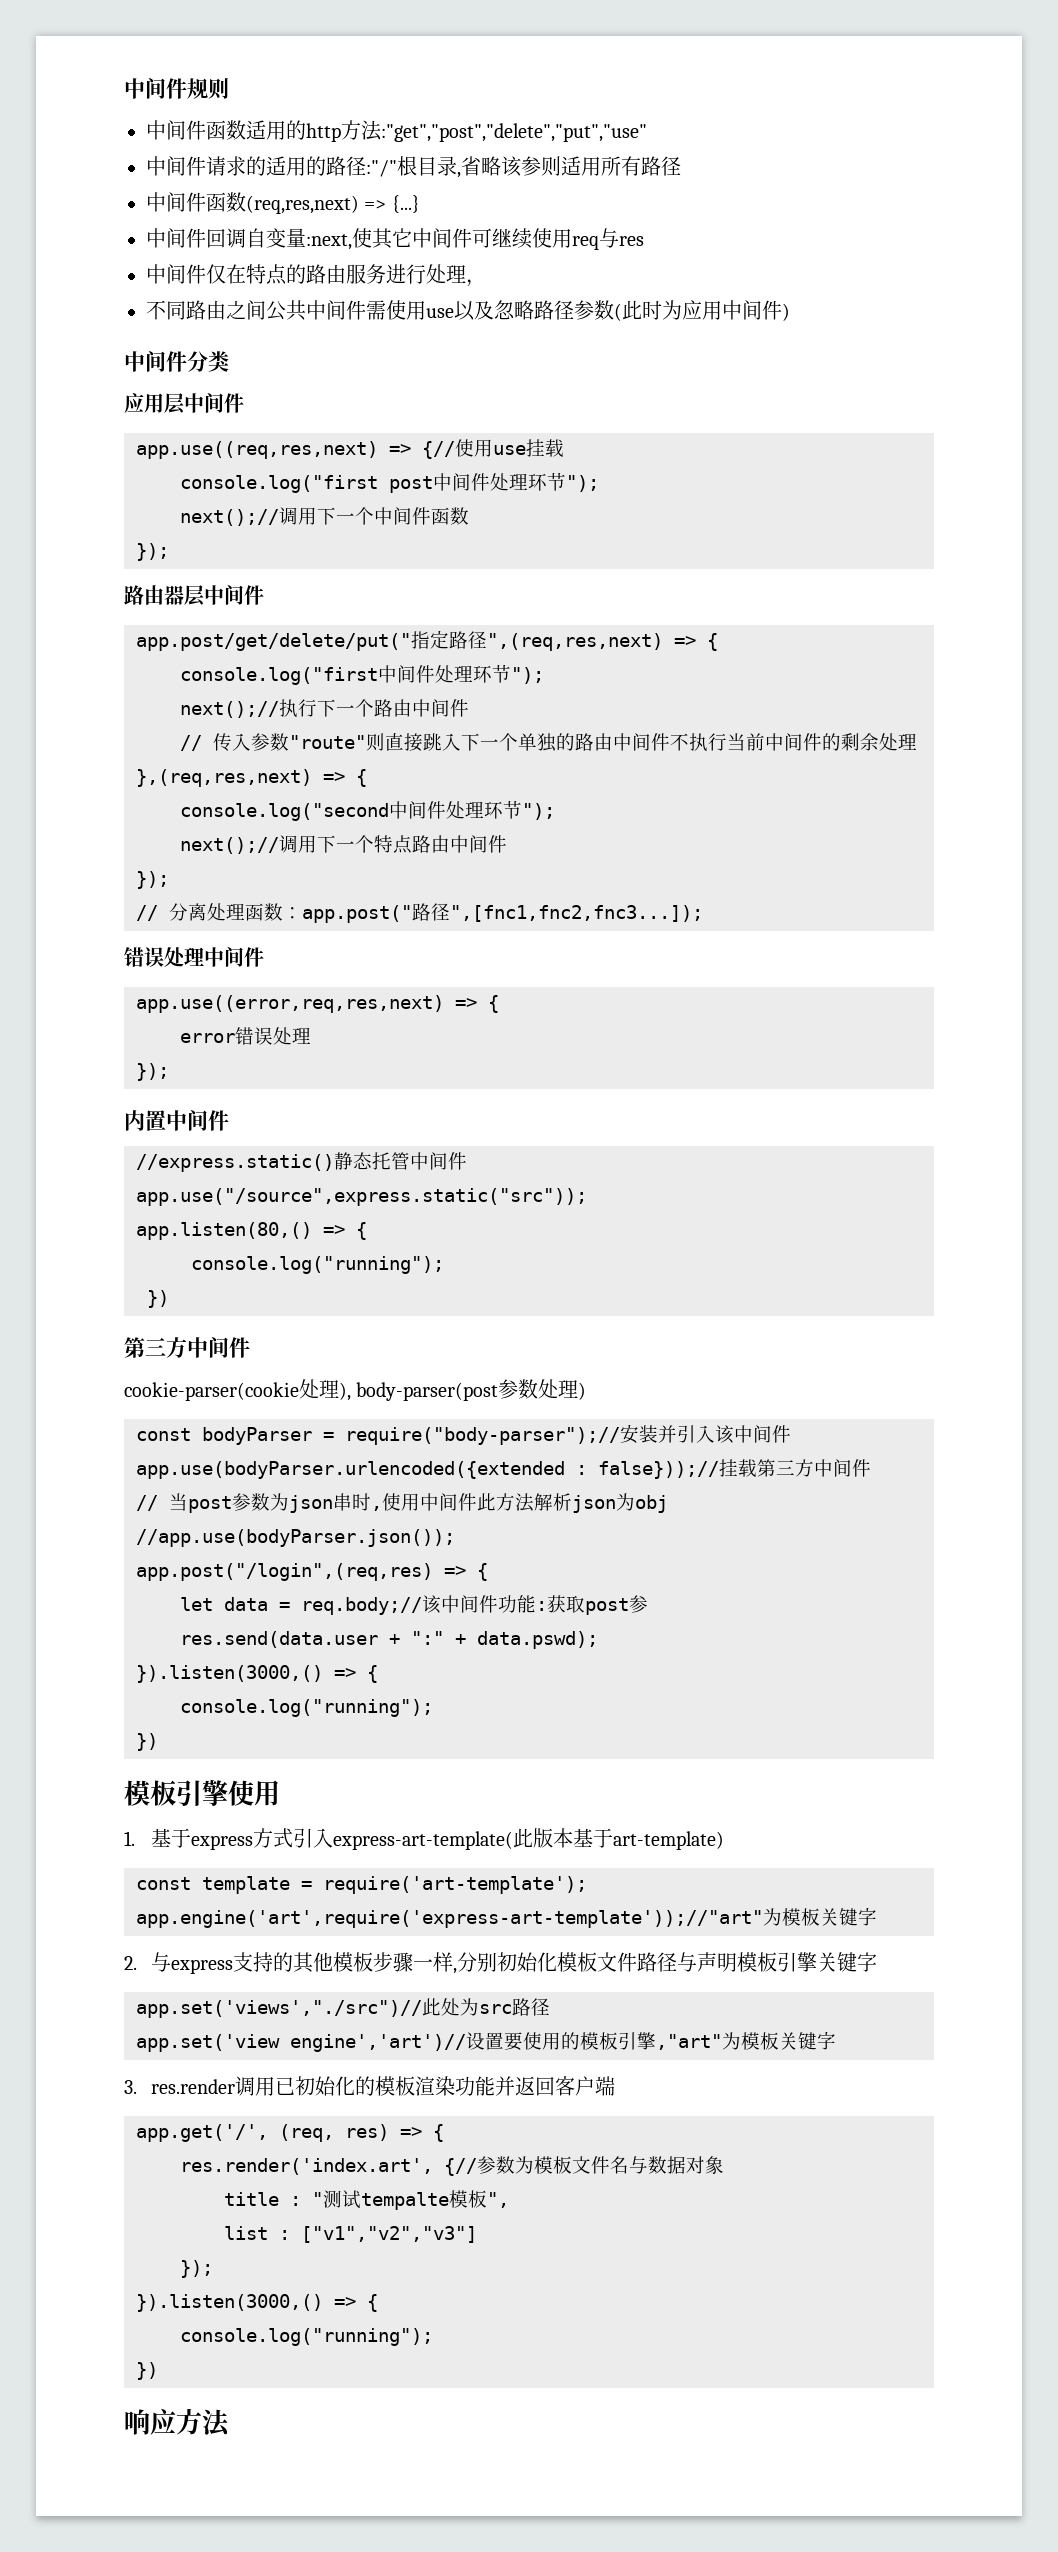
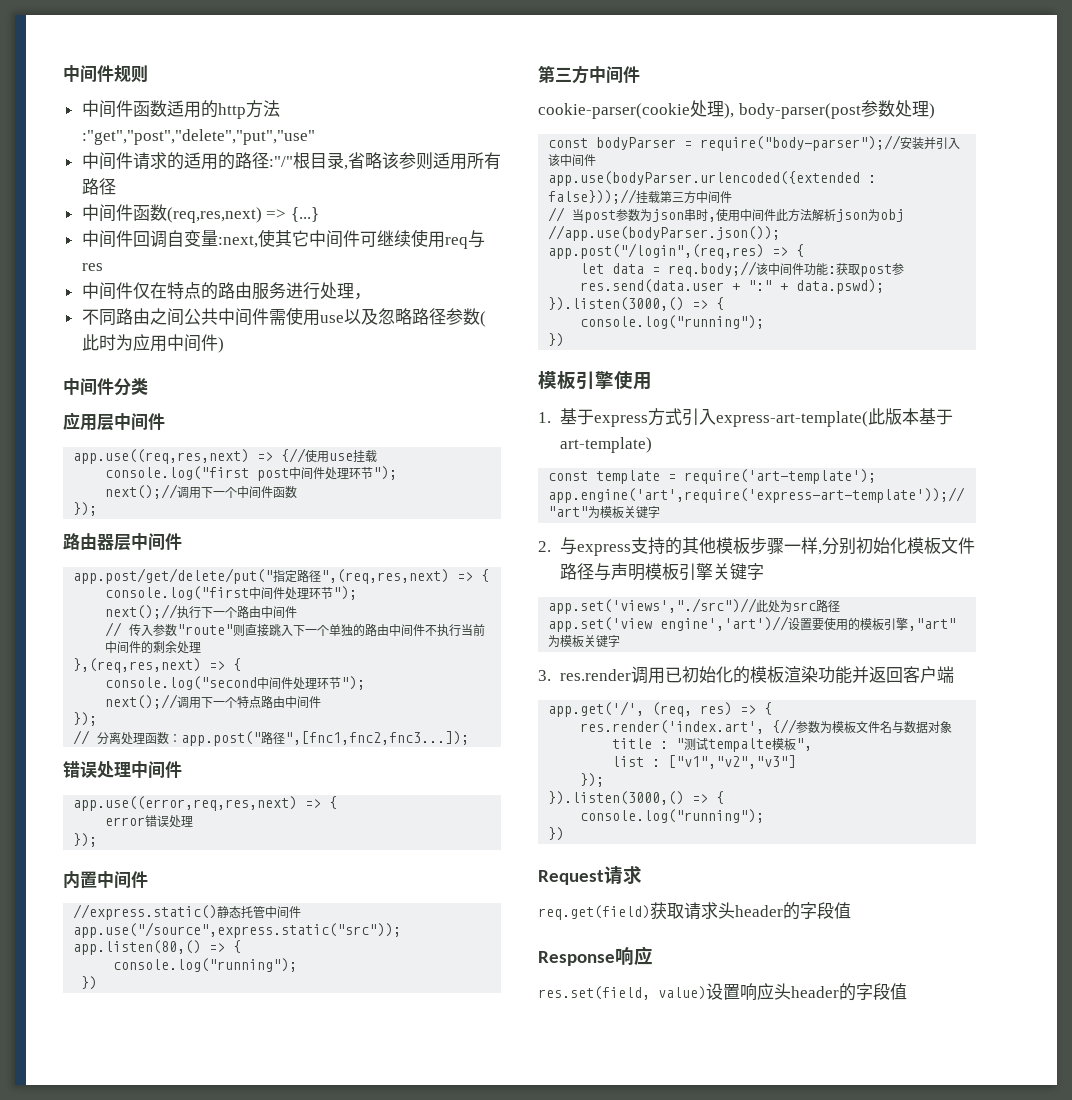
- 响应方法
+ Request请求
+ req.get(field)获取请求头header的字段值
+ Response响应
+ res.set(field, value)设置响应头header的字段值

